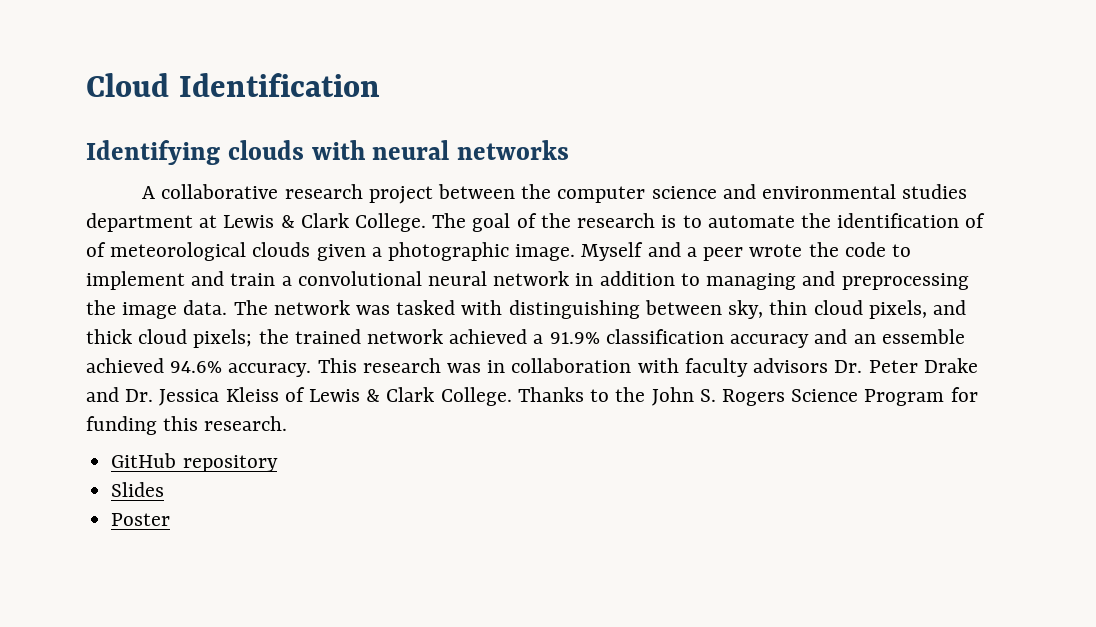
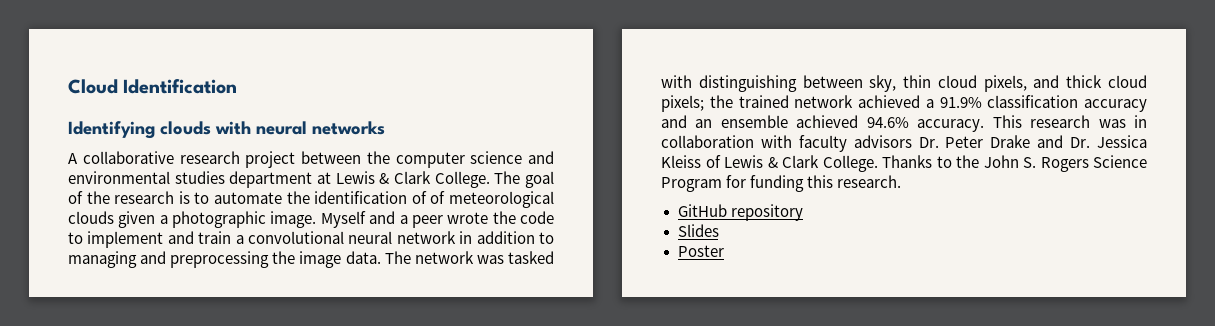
- The network was tasked with distinguishing between sky, thin cloud pixels, and thick cloud pixels; the trained network achieved a 91.9% classification accuracy and an essemble achieved 94.6% accuracy.
+ The network was tasked with distinguishing between sky, thin cloud pixels, and thick cloud pixels; the trained network achieved a 91.9% classification accuracy and an ensemble achieved 94.6% accuracy.

